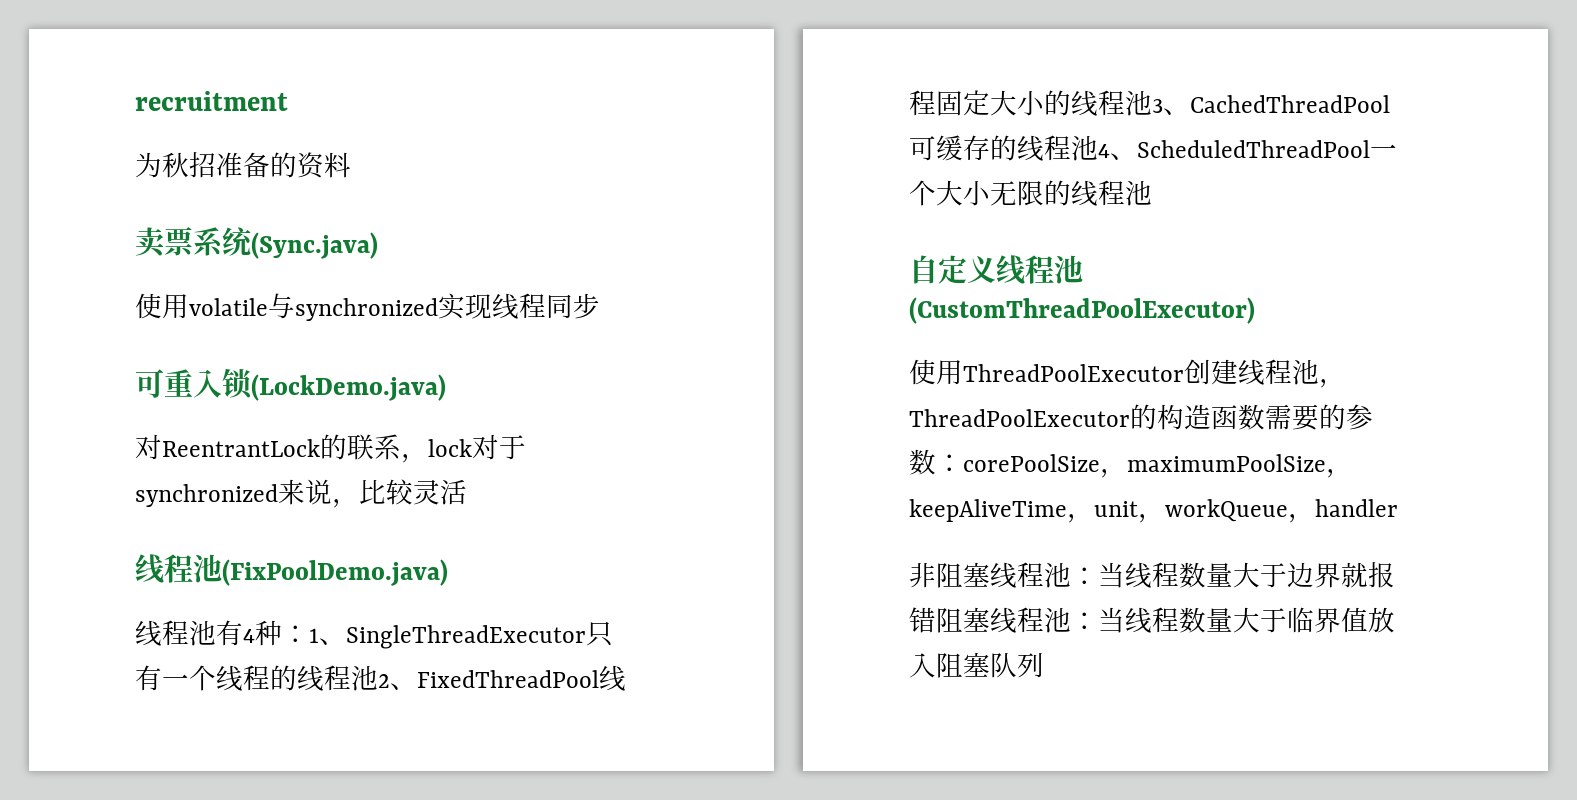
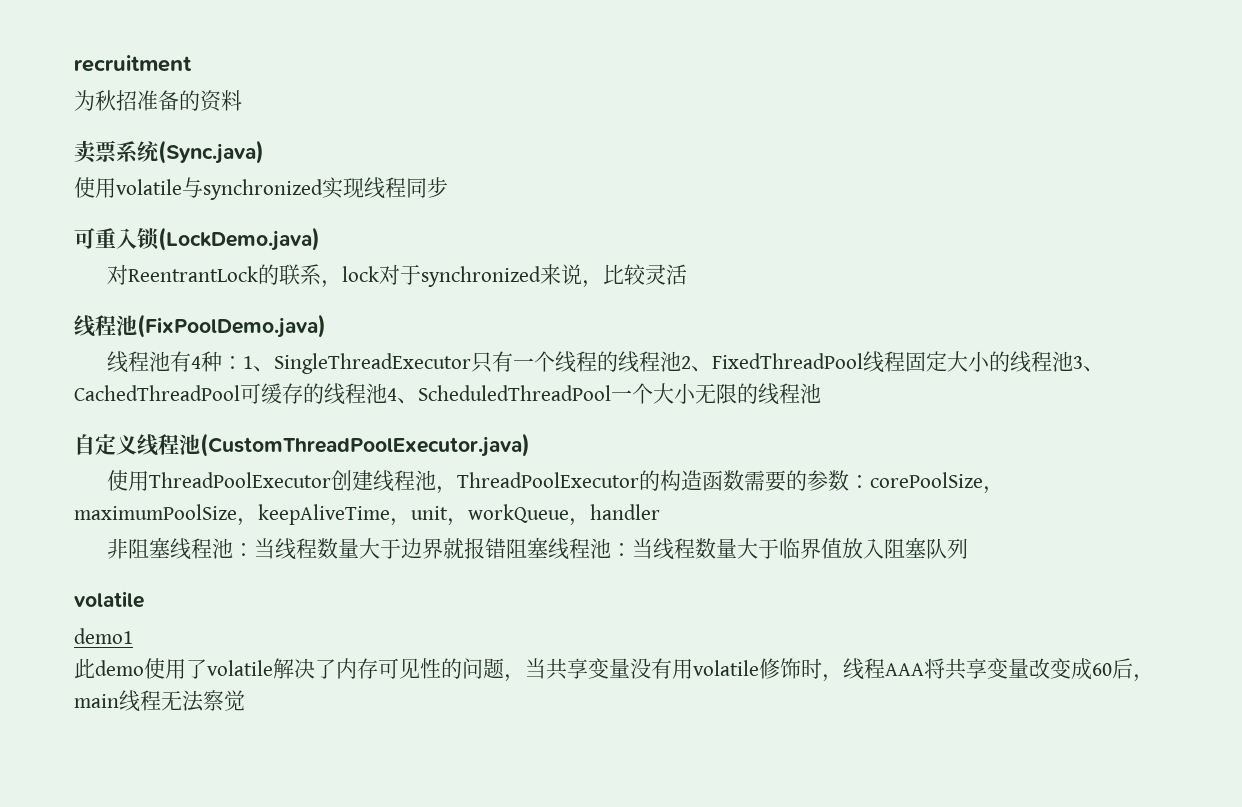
- 自定义线程池(CustomThreadPoolExecutor)
+ 自定义线程池(CustomThreadPoolExecutor.java)
  非阻塞线程池：当线程数量大于边界就报错阻塞线程池：当线程数量大于临界值放入阻塞队列
+ volatile
+ demo1
+ 此demo使用了volatile解决了内存可见性的问题，当共享变量没有用volatile修饰时，线程AAA将共享变量改变成60后，main线程无法察觉

